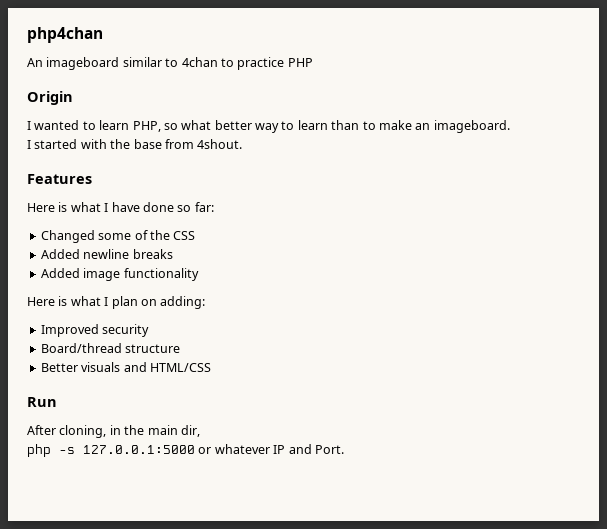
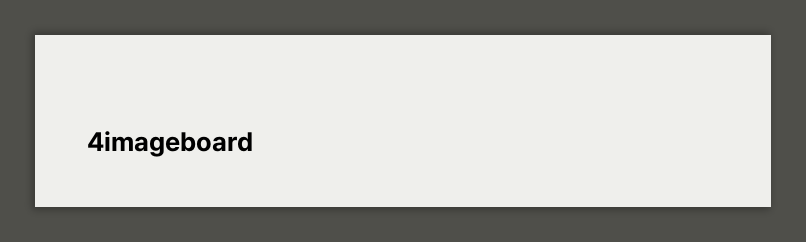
- php4chan
- An imageboard similar to 4chan to practice PHP
- Origin
- I wanted to learn PHP, so what better way to learn than to make an imageboard.
- I started with the base from 4shout.
- Features
- Here is what I have done so far:
- Changed some of the CSS
- Added newline breaks
- Added image functionality
- Here is what I plan on adding:
- Improved security
- Board/thread structure
- Better visuals and HTML/CSS
- Run
- After cloning, in the main dir,
- php -s 127.0.0.1:5000 or whatever IP and Port.
+ 4imageboard

